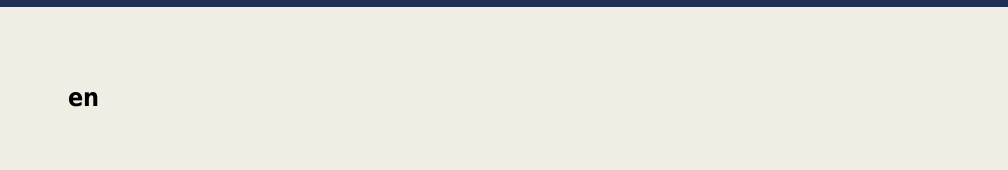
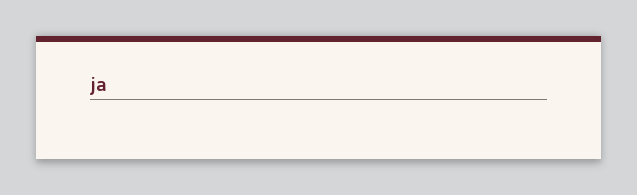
- en
+ ja

